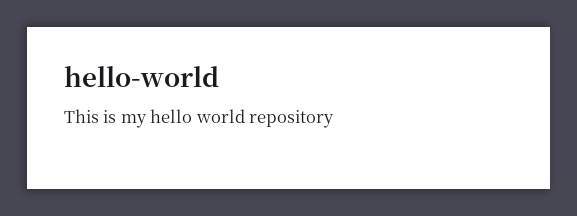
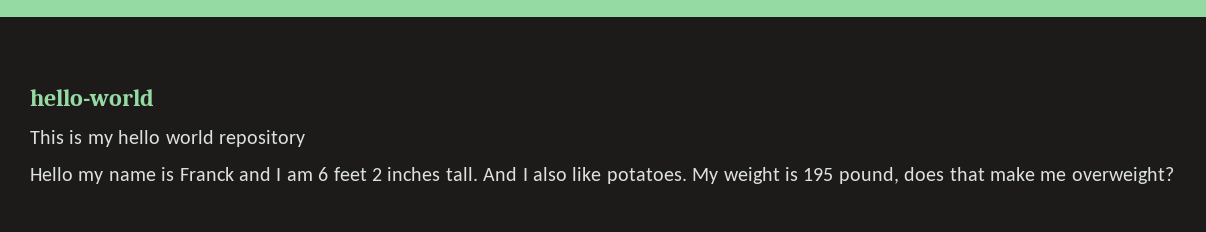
+ Hello my name is Franck and I am 6 feet 2 inches tall. And I also like potatoes. My weight is 195 pound, does that make me overweight?

